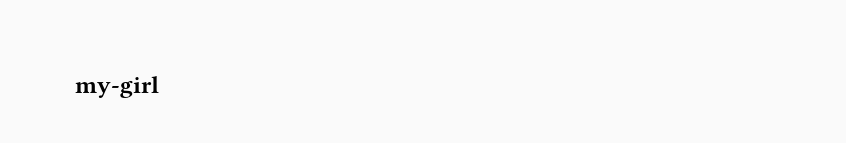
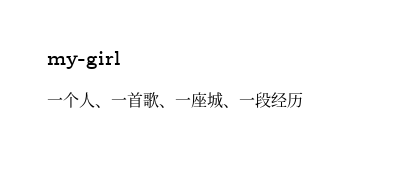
+ 一个人、一首歌、一座城、一段经历

